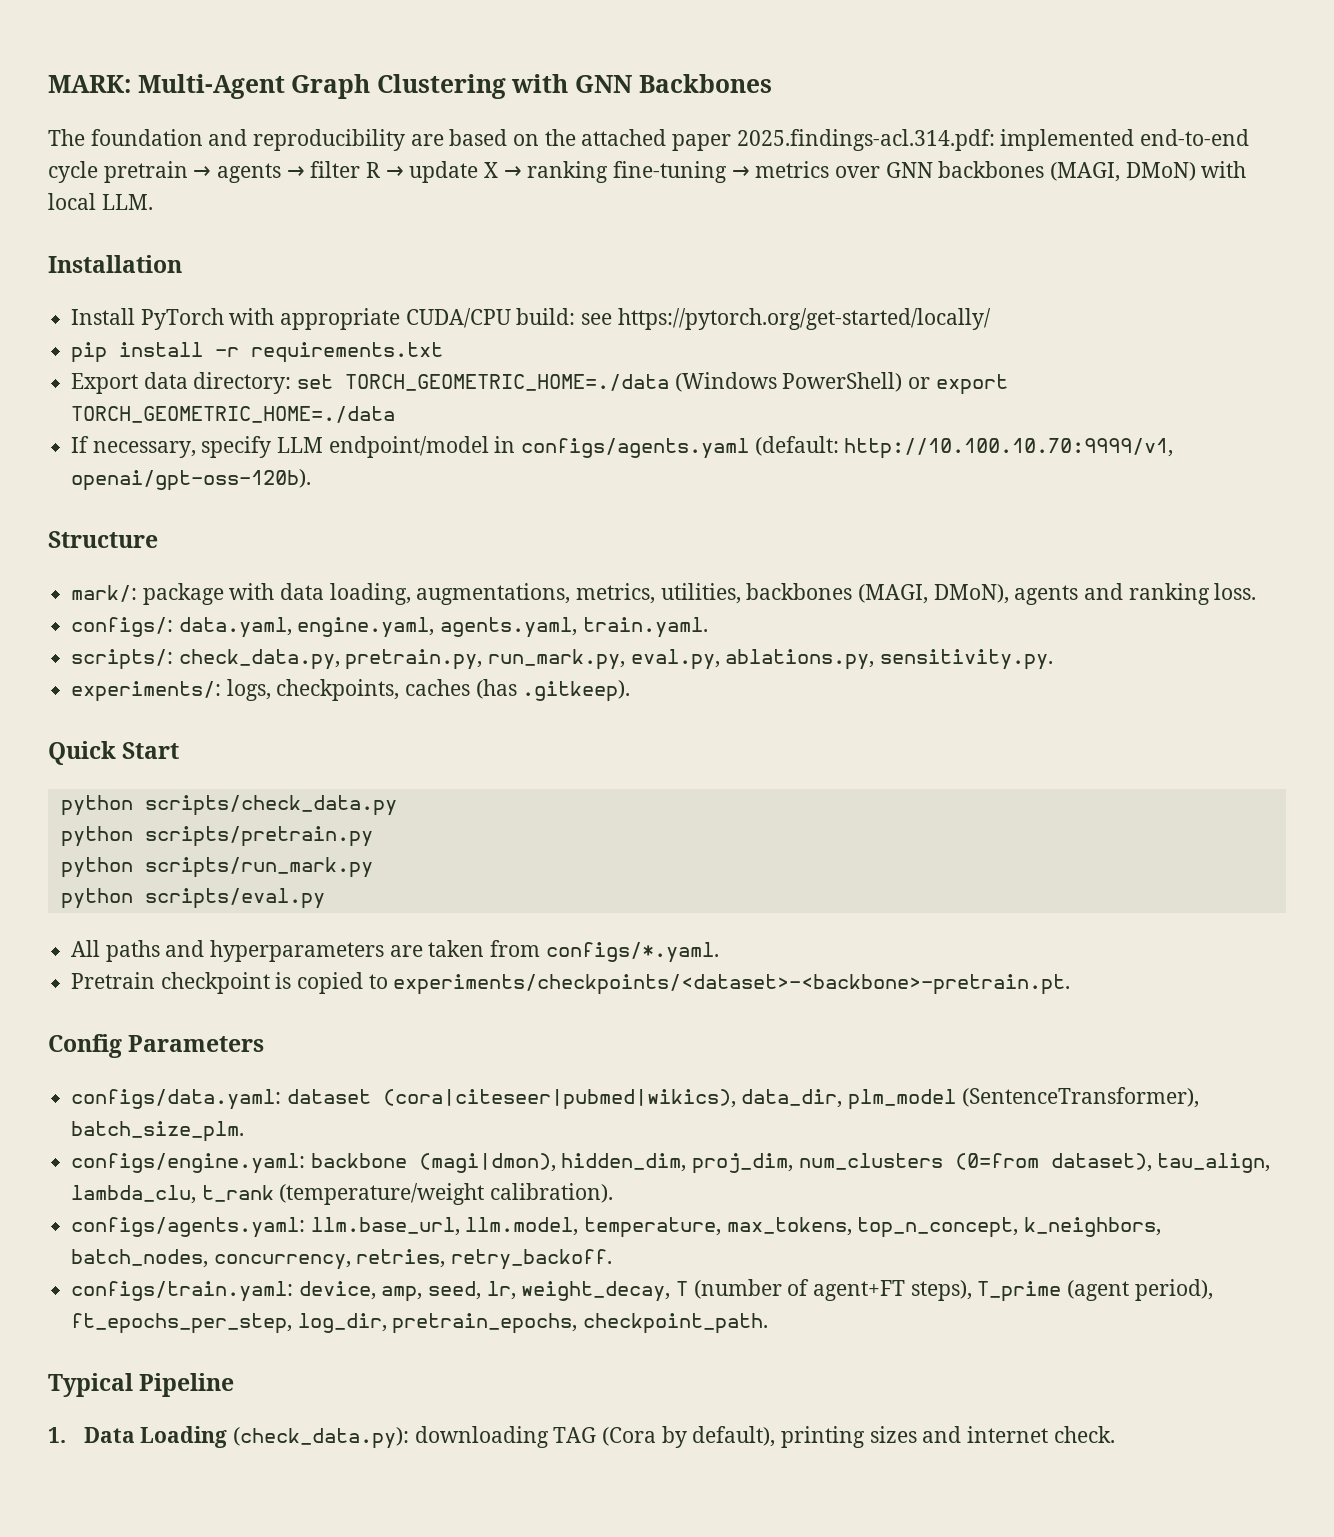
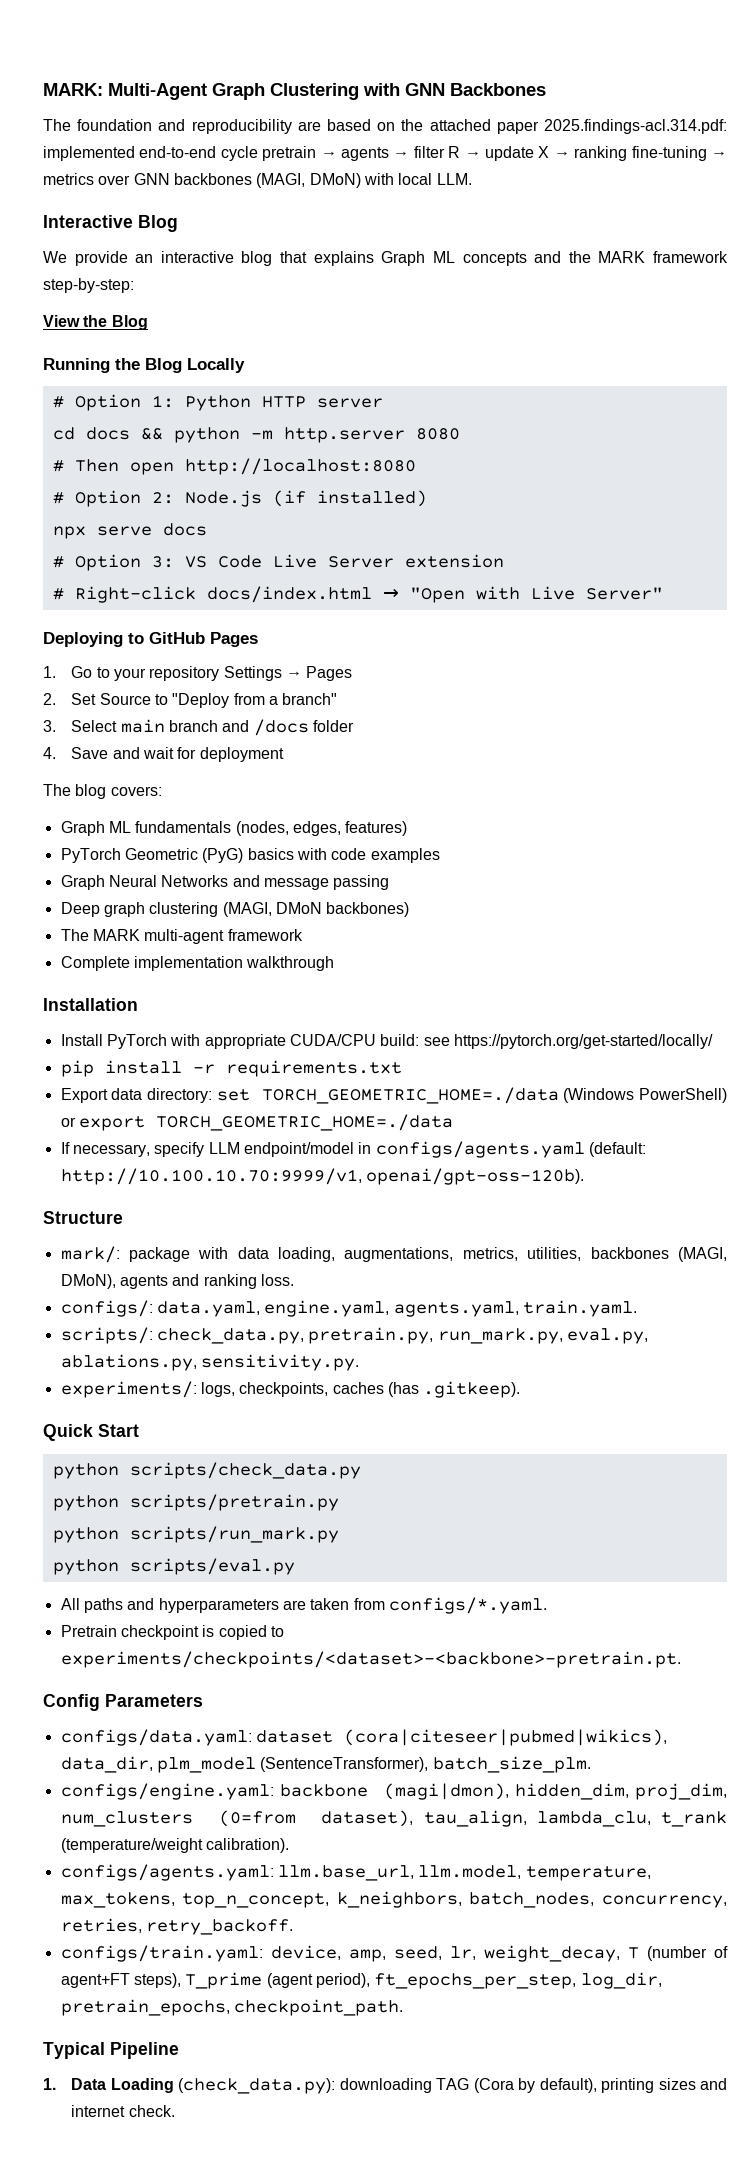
+ Interactive Blog
+ We provide an interactive blog that explains Graph ML concepts and the MARK framework step-by-step:
+ View the Blog
+ Running the Blog Locally
+ # Option 1: Python HTTP server
+ cd docs && python -m http.server 8080
+ # Then open http://localhost:8080
+ # Option 2: Node.js (if installed)
+ npx serve docs
+ # Option 3: VS Code Live Server extension
+ # Right-click docs/index.html → "Open with Live Server"
+ Deploying to GitHub Pages
+ 1. Go to your repository Settings → Pages
+ 2. Set Source to "Deploy from a branch"
+ 3. Select main branch and /docs folder
+ 4. Save and wait for deployment
+ The blog covers:
+ Graph ML fundamentals (nodes, edges, features)
+ PyTorch Geometric (PyG) basics with code examples
+ Graph Neural Networks and message passing
+ Deep graph clustering (MAGI, DMoN backbones)
+ The MARK multi-agent framework
+ Complete implementation walkthrough

